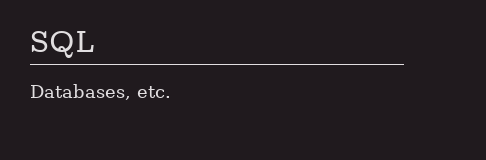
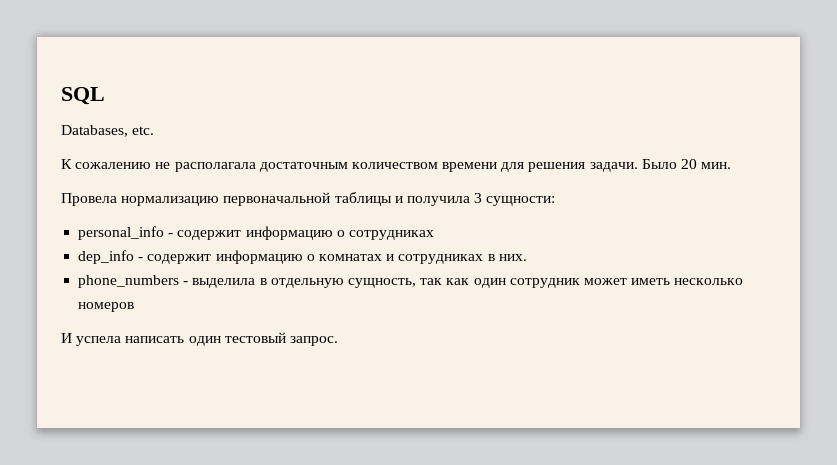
+ К сожалению не располагала достаточным количеством времени для решения задачи. Было 20 мин.
+ Провела нормализацию первоначальной таблицы и получила 3 сущности:
+ personal_info - содержит информацию о сотрудниках
+ dep_info - содержит информацию о комнатах и сотрудниках в них.
+ phone_numbers - выделила в отдельную сущность, так как один сотрудник может иметь несколько номеров
+ И успела написать один тестовый запрос.

